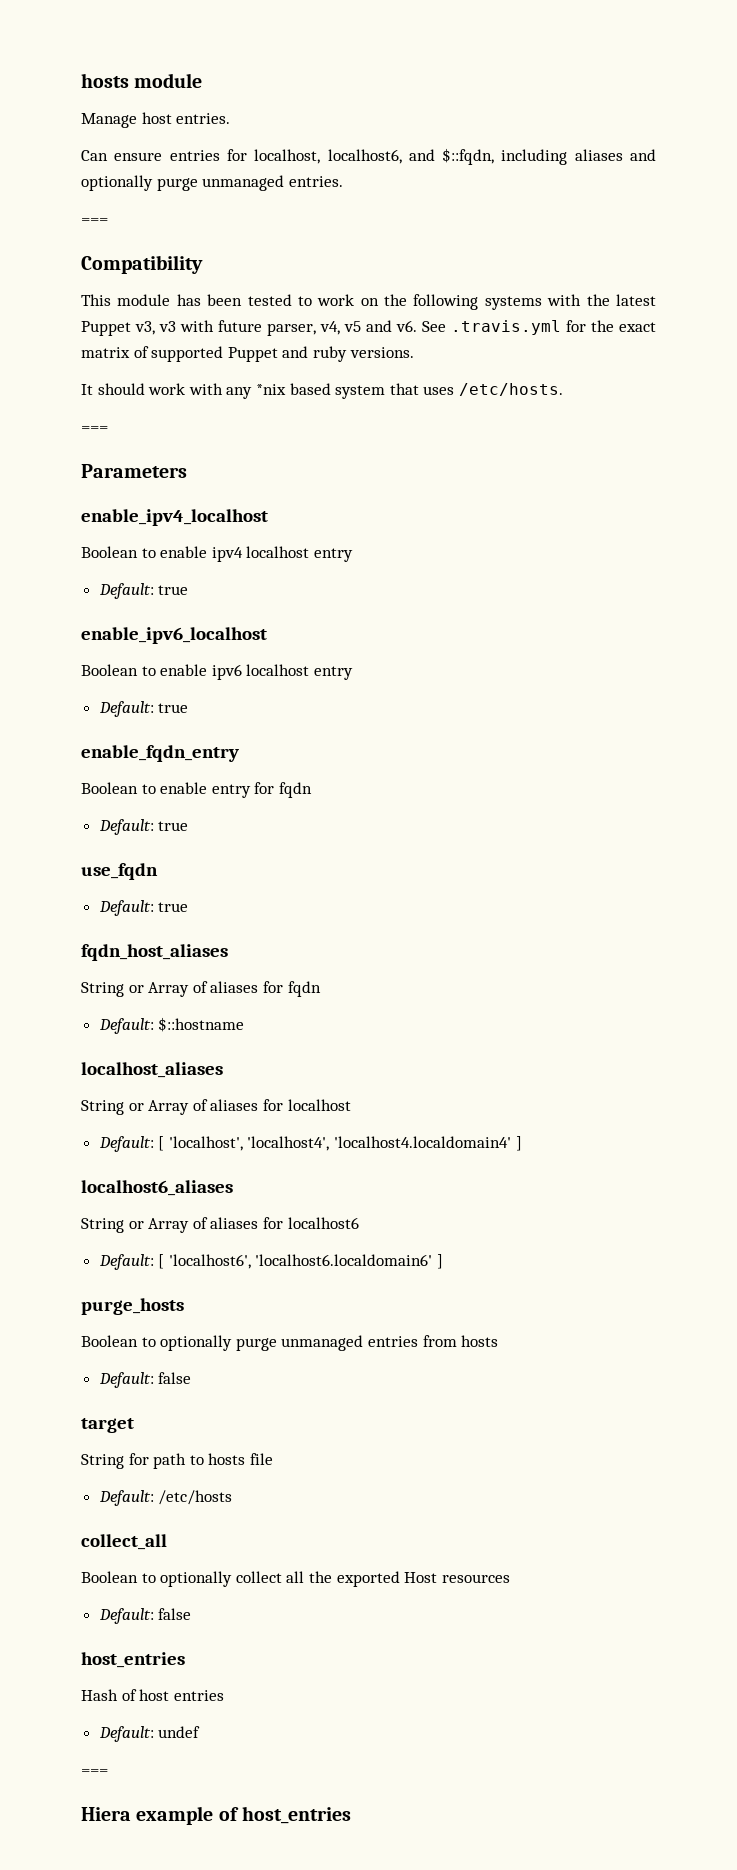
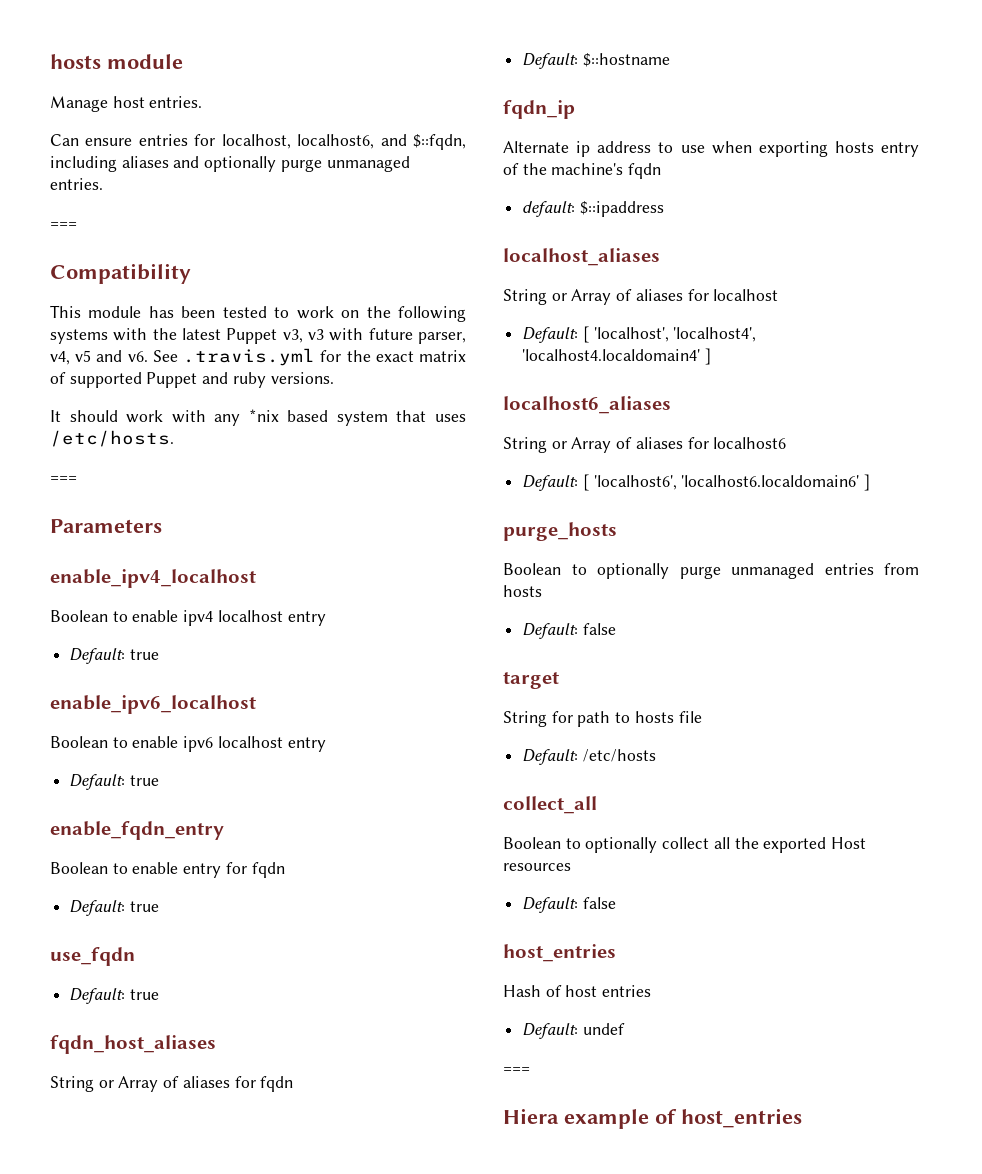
+ fqdn_ip
+ Alternate ip address to use when exporting hosts entry of the machine's fqdn
+ default: $::ipaddress

